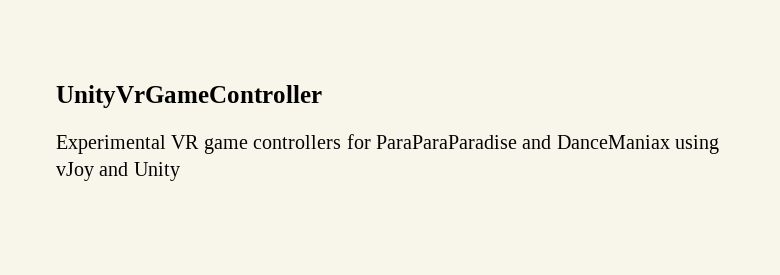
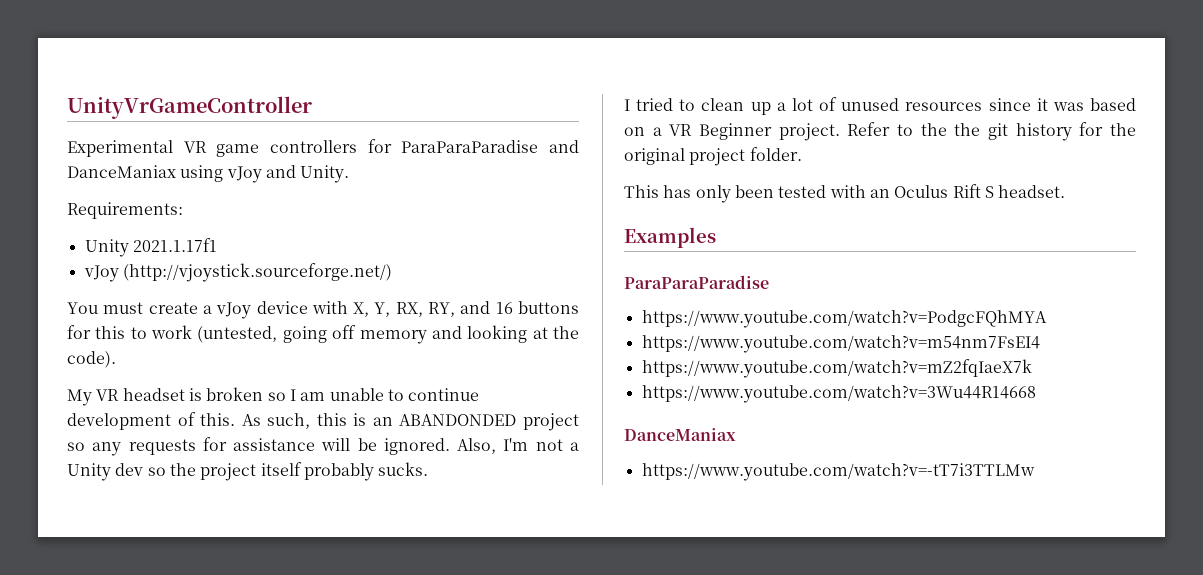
- Experimental VR game controllers for ParaParaParadise and DanceManiax using vJoy and Unity
+ Experimental VR game controllers for ParaParaParadise and DanceManiax using vJoy and Unity.
+ Requirements:
+ Unity 2021.1.17f1
+ vJoy (http://vjoystick.sourceforge.net/)
+ You must create a vJoy device with X, Y, RX, RY, and 16 buttons for this to work (untested, going off memory and looking at the code).
+ My VR headset is broken so I am unable to continue development of this. As such, this is an ABANDONDED project so any requests for assistance will be ignored. Also, I'm not a Unity dev so the project itself probably sucks.
+ I tried to clean up a lot of unused resources since it was based on a VR Beginner project. Refer to the the git history for the original project folder.
+ This has only been tested with an Oculus Rift S headset.
+ Examples
+ ParaParaParadise
+ https://www.youtube.com/watch?v=PodgcFQhMYA
+ https://www.youtube.com/watch?v=m54nm7FsEI4
+ https://www.youtube.com/watch?v=mZ2fqIaeX7k
+ https://www.youtube.com/watch?v=3Wu44R14668
+ DanceManiax
+ https://www.youtube.com/watch?v=-tT7i3TTLMw

